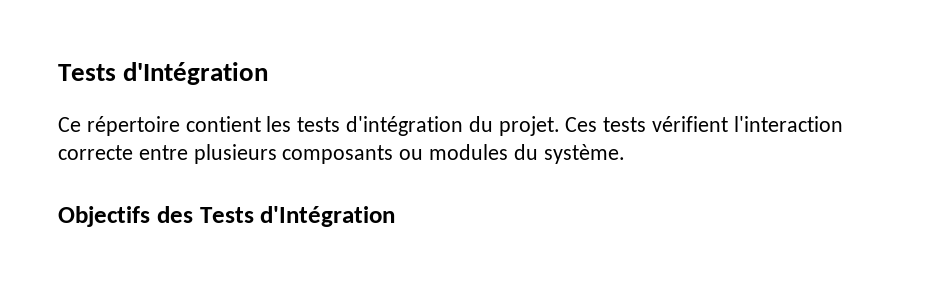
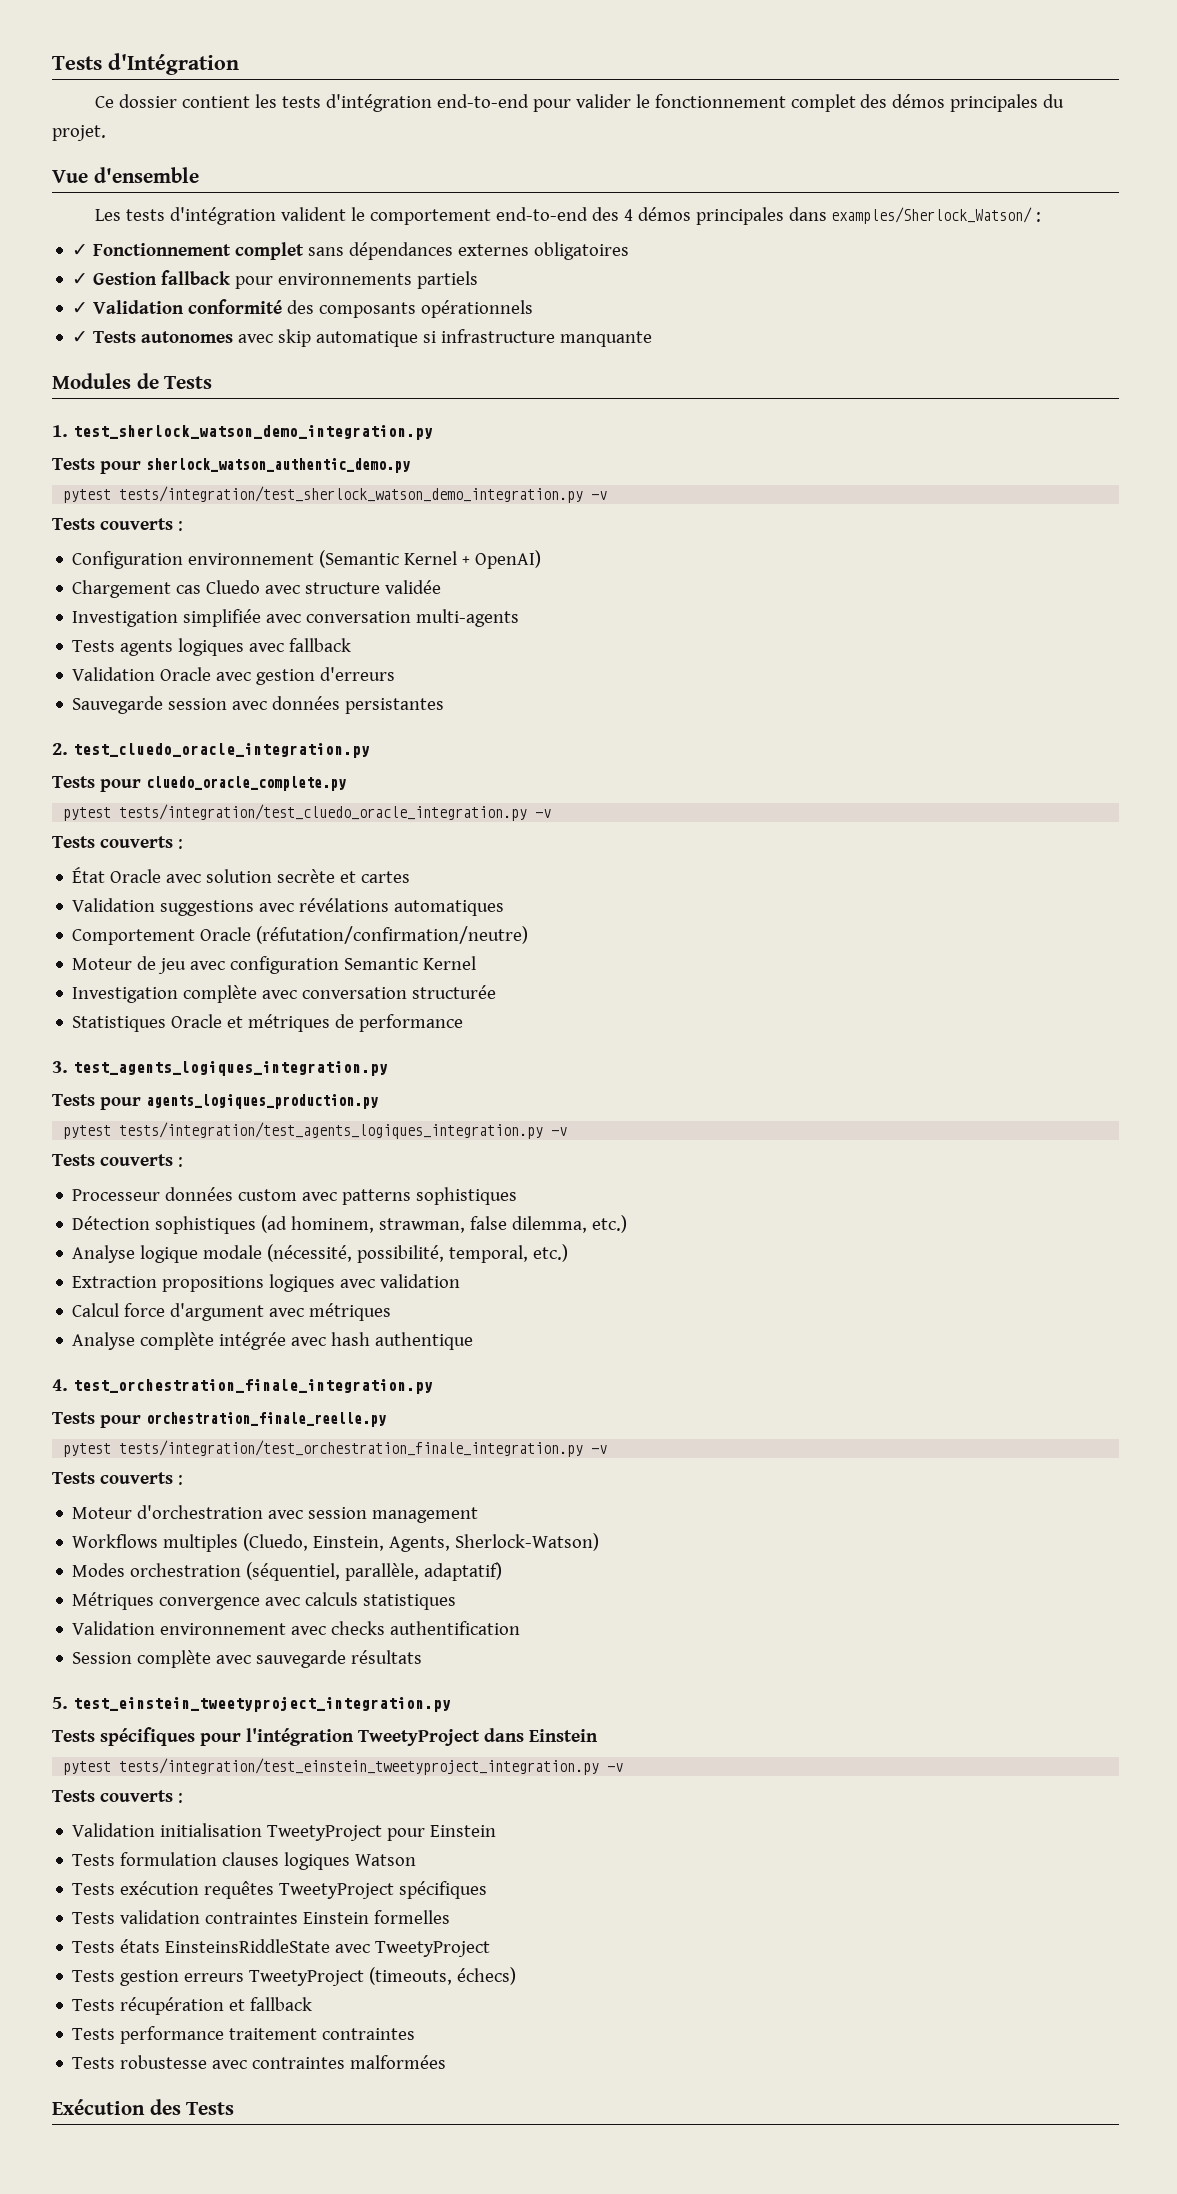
- Ce répertoire contient les tests d'intégration du projet. Ces tests vérifient l'interaction correcte entre plusieurs composants ou modules du système.
- Objectifs des Tests d'Intégration
+ Ce dossier contient les tests d'intégration end-to-end pour valider le fonctionnement complet des démos principales du projet.
+ Vue d'ensemble
+ Les tests d'intégration valident le comportement end-to-end des 4 démos principales dans examples/Sherlock_Watson/ :
+ ✓ Fonctionnement complet sans dépendances externes obligatoires
+ ✓ Gestion fallback pour environnements partiels
+ ✓ Validation conformité des composants opérationnels
+ ✓ Tests autonomes avec skip automatique si infrastructure manquante
+ Modules de Tests
+ 1. test_sherlock_watson_demo_integration.py
+ Tests pour sherlock_watson_authentic_demo.py
+ pytest tests/integration/test_sherlock_watson_demo_integration.py -v
+ Tests couverts :
+ Configuration environnement (Semantic Kernel + OpenAI)
+ Chargement cas Cluedo avec structure validée
+ Investigation simplifiée avec conversation multi-agents
+ Tests agents logiques avec fallback
+ Validation Oracle avec gestion d'erreurs
+ Sauvegarde session avec données persistantes
+ 2. test_cluedo_oracle_integration.py
+ Tests pour cluedo_oracle_complete.py
+ pytest tests/integration/test_cluedo_oracle_integration.py -v
+ Tests couverts :
+ État Oracle avec solution secrète et cartes
+ Validation suggestions avec révélations automatiques
+ Comportement Oracle (réfutation/confirmation/neutre)
+ Moteur de jeu avec configuration Semantic Kernel
+ Investigation complète avec conversation structurée
+ Statistiques Oracle et métriques de performance
+ 3. test_agents_logiques_integration.py
+ Tests pour agents_logiques_production.py
+ pytest tests/integration/test_agents_logiques_integration.py -v
+ Tests couverts :
+ Processeur données custom avec patterns sophistiques
+ Détection sophistiques (ad hominem, strawman, false dilemma, etc.)
+ Analyse logique modale (nécessité, possibilité, temporal, etc.)
+ Extraction propositions logiques avec validation
+ Calcul force d'argument avec métriques
+ Analyse complète intégrée avec hash authentique
+ 4. test_orchestration_finale_integration.py
+ Tests pour orchestration_finale_reelle.py
+ pytest tests/integration/test_orchestration_finale_integration.py -v
+ Tests couverts :
+ Moteur d'orchestration avec session management
+ Workflows multiples (Cluedo, Einstein, Agents, Sherlock-Watson)
+ Modes orchestration (séquentiel, parallèle, adaptatif)
+ Métriques convergence avec calculs statistiques
+ Validation environnement avec checks authentification
+ Session complète avec sauvegarde résultats
+ 5. test_einstein_tweetyproject_integration.py
+ Tests spécifiques pour l'intégration TweetyProject dans Einstein
+ pytest tests/integration/test_einstein_tweetyproject_integration.py -v
+ Tests couverts :
+ Validation initialisation TweetyProject pour Einstein
+ Tests formulation clauses logiques Watson
+ Tests exécution requêtes TweetyProject spécifiques
+ Tests validation contraintes Einstein formelles
+ Tests états EinsteinsRiddleState avec TweetyProject
+ Tests gestion erreurs TweetyProject (timeouts, échecs)
+ Tests récupération et fallback
+ Tests performance traitement contraintes
+ Tests robustesse avec contraintes malformées
+ Exécution des Tests

